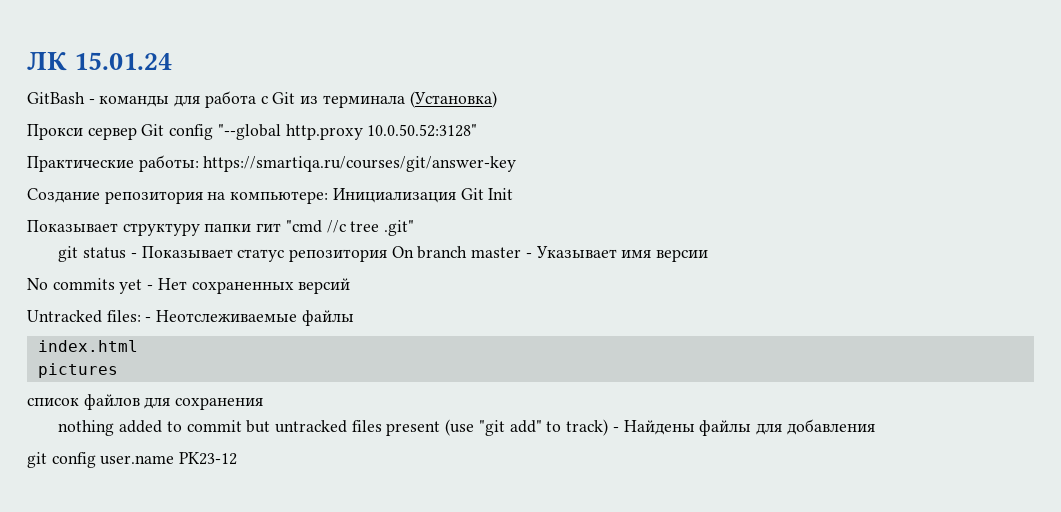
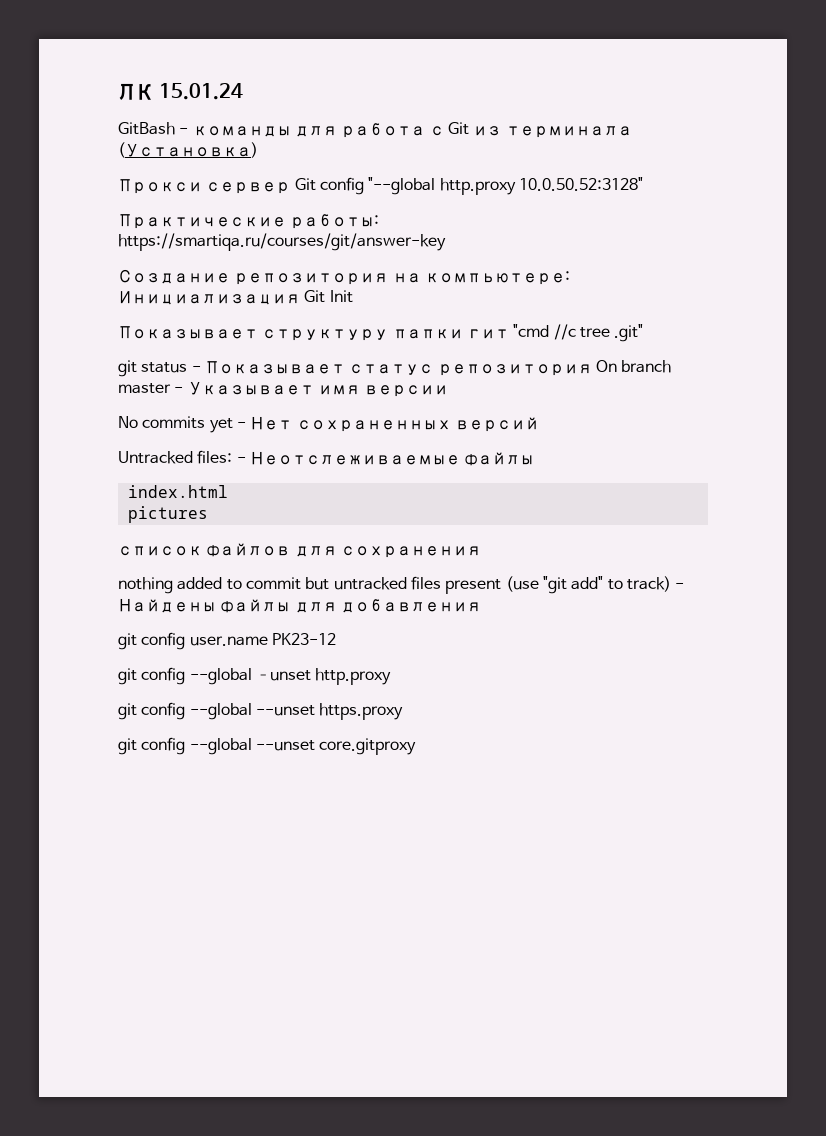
+ git config --global –unset http.proxy
+ git config --global --unset https.proxy
+ git config --global --unset core.gitproxy

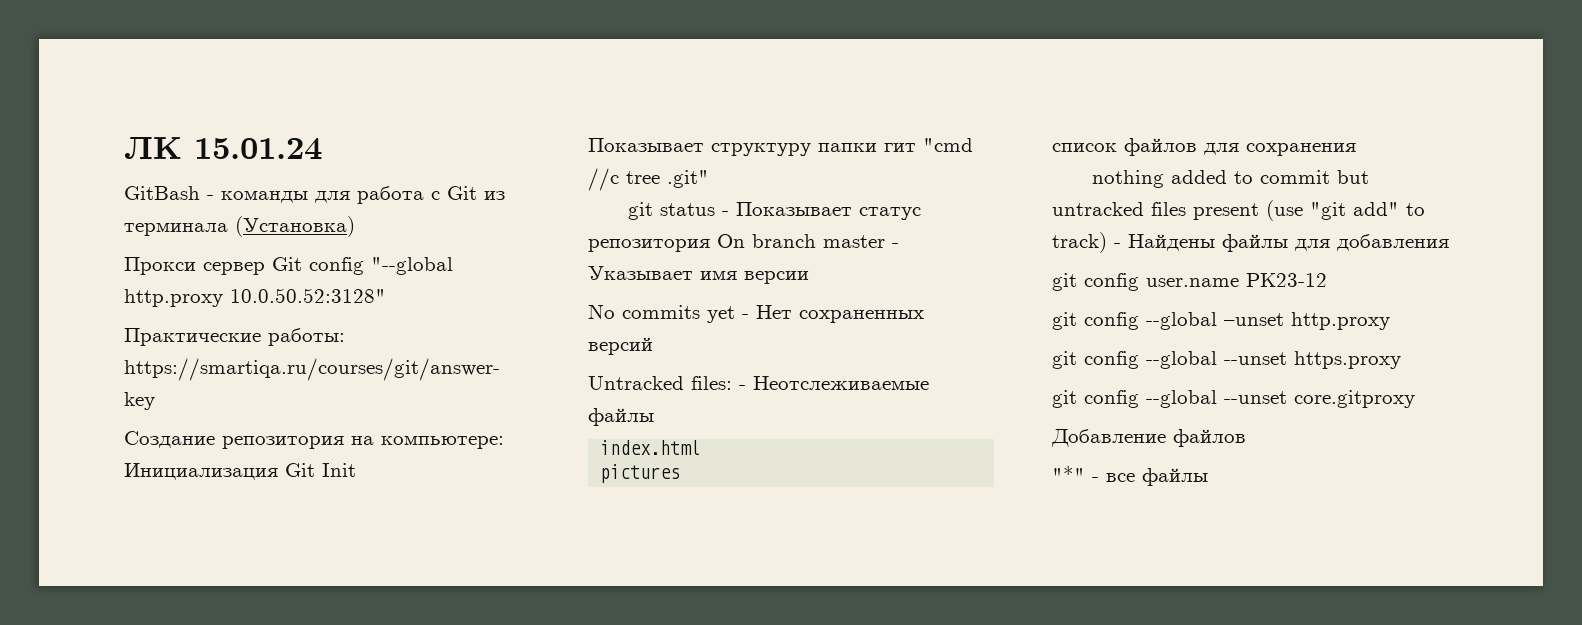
+ Добавление файлов
+ "*" - все файлы

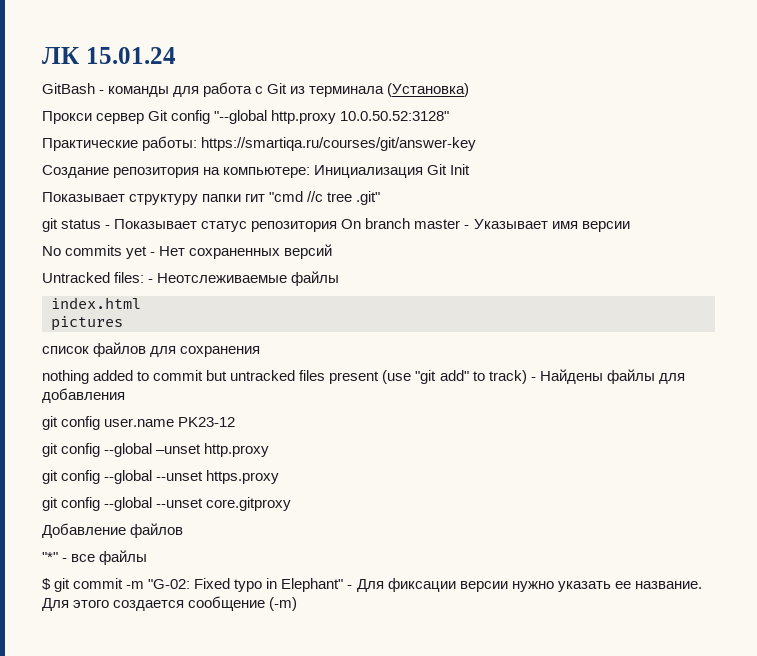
+ $ git commit -m "G-02: Fixed typo in Elephant" - Для фиксации версии нужно указать ее название. Для этого создается сообщение (-m)

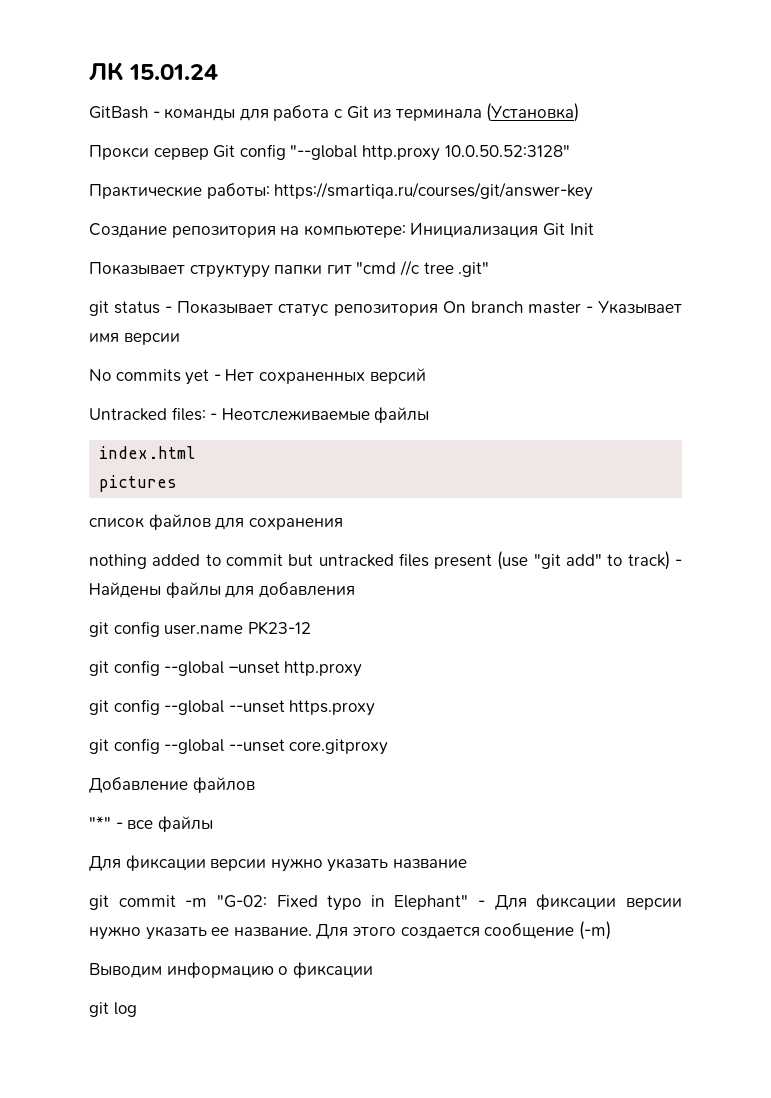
- $ git commit -m "G-02: Fixed typo in Elephant" - Для фиксации версии нужно указать ее название.
+ Для фиксации версии нужно указать название
+ git commit -m "G-02: Fixed typo in Elephant" - Для фиксации версии нужно указать ее название.
+ Выводим информацию о фиксации
+ git log

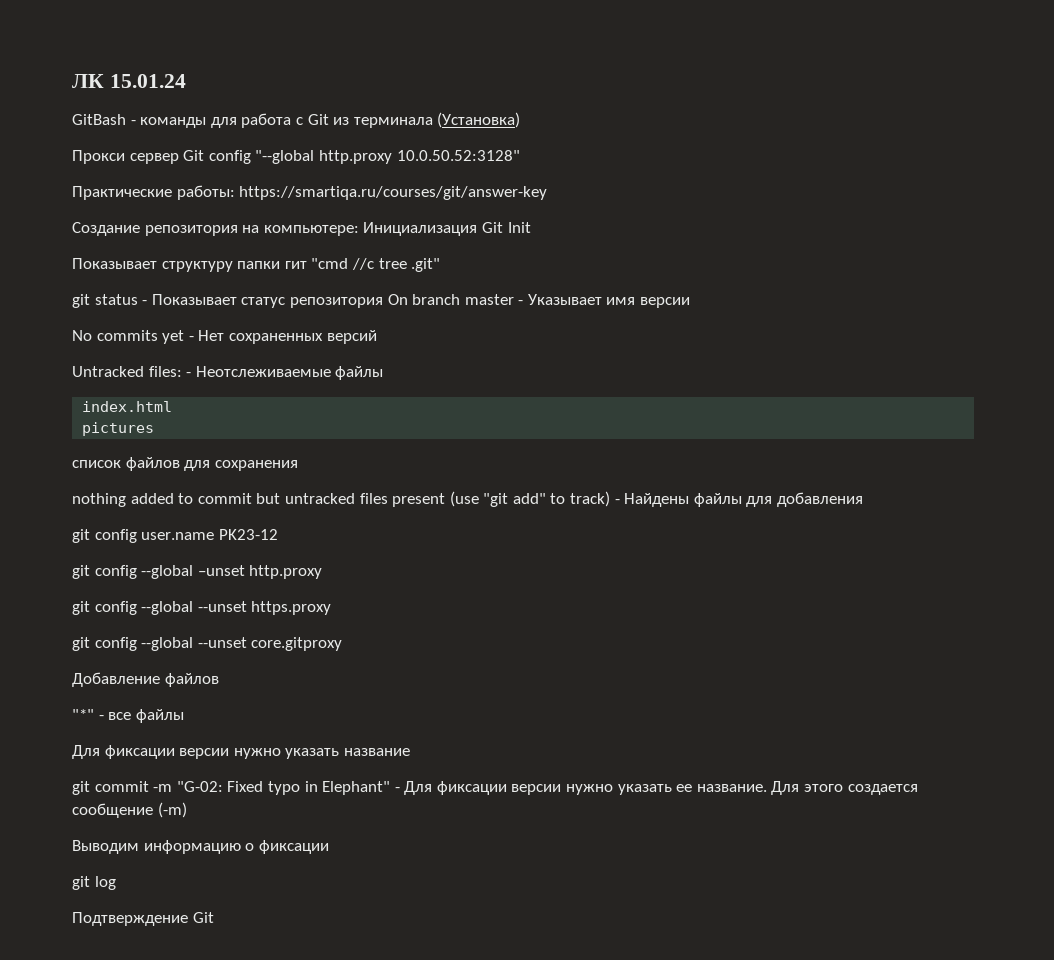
+ Подтверждение Git

